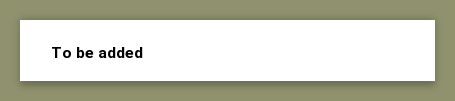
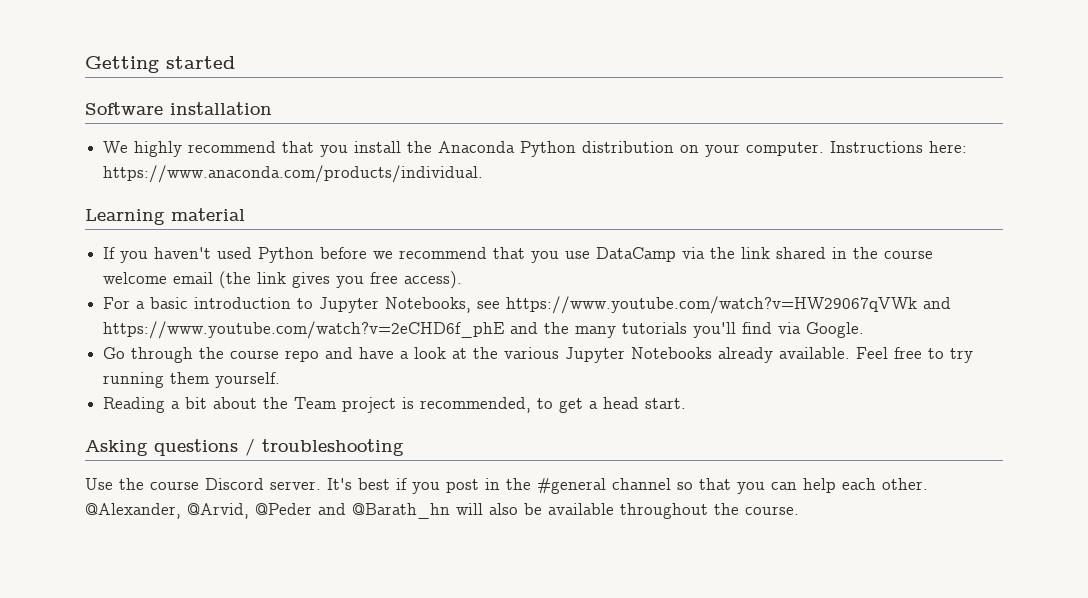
- To be added
+ Getting started
+ Software installation
+ We highly recommend that you install the Anaconda Python distribution on your computer. Instructions here: https://www.anaconda.com/products/individual.
+ Learning material
+ If you haven't used Python before we recommend that you use DataCamp via the link shared in the course welcome email (the link gives you free access).
+ For a basic introduction to Jupyter Notebooks, see https://www.youtube.com/watch?v=HW29067qVWk and https://www.youtube.com/watch?v=2eCHD6f_phE and the many tutorials you'll find via Google.
+ Go through the course repo and have a look at the various Jupyter Notebooks already available. Feel free to try running them yourself.
+ Reading a bit about the Team project is recommended, to get a head start.
+ Asking questions / troubleshooting
+ Use the course Discord server. It's best if you post in the #general channel so that you can help each other. @Alexander, @Arvid, @Peder and @Barath_hn will also be available throughout the course.

